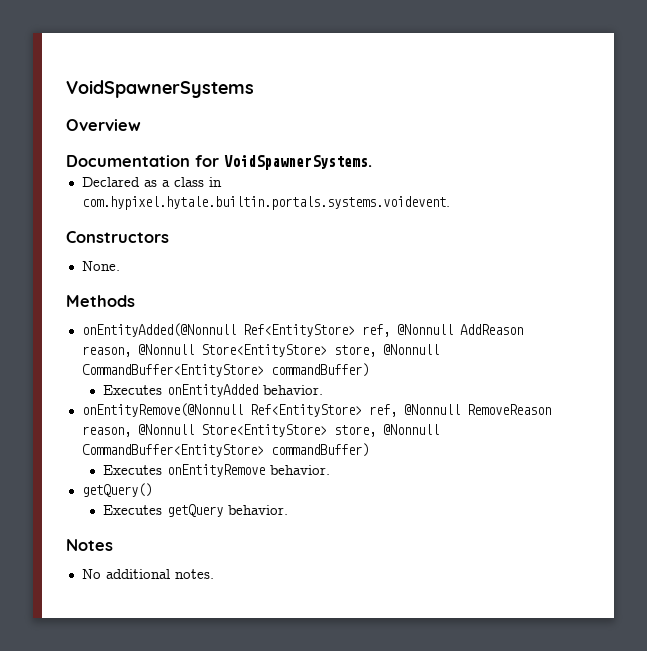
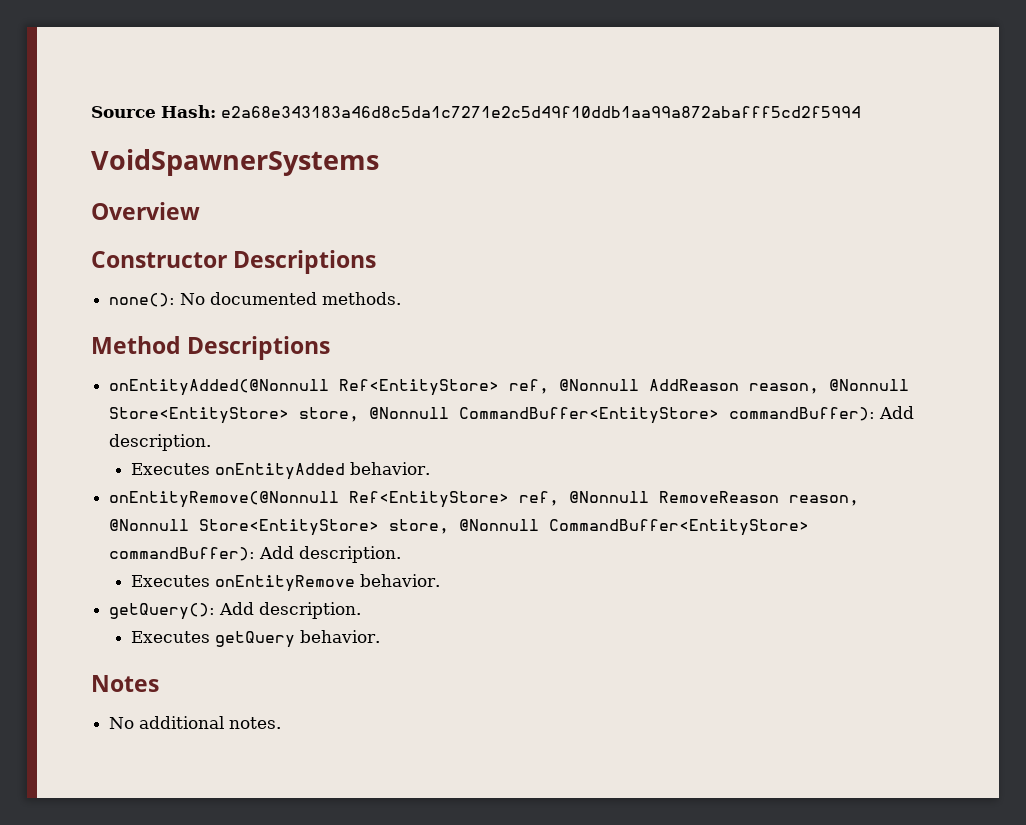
+ Source Hash: e2a68e343183a46d8c5da1c7271e2c5d49f10ddb1aa99a872abafff5cd2f5994
- Documentation for VoidSpawnerSystems.
- Declared as a class in com.hypixel.hytale.builtin.portals.systems.voidevent.
- Constructors
- None.
- Methods
+ Constructor Descriptions
+ none(): No documented methods.
+ Method Descriptions
- onEntityAdded(@Nonnull Ref<EntityStore> ref, @Nonnull AddReason reason, @Nonnull Store<EntityStore> store, @Nonnull CommandBuffer<EntityStore> commandBuffer)
+ onEntityAdded(@Nonnull Ref<EntityStore> ref, @Nonnull AddReason reason, @Nonnull Store<EntityStore> store, @Nonnull CommandBuffer<EntityStore> commandBuffer): Add description.
- onEntityRemove(@Nonnull Ref<EntityStore> ref, @Nonnull RemoveReason reason, @Nonnull Store<EntityStore> store, @Nonnull CommandBuffer<EntityStore> commandBuffer)
+ onEntityRemove(@Nonnull Ref<EntityStore> ref, @Nonnull RemoveReason reason, @Nonnull Store<EntityStore> store, @Nonnull CommandBuffer<EntityStore> commandBuffer): Add description.
- getQuery()
+ getQuery(): Add description.

